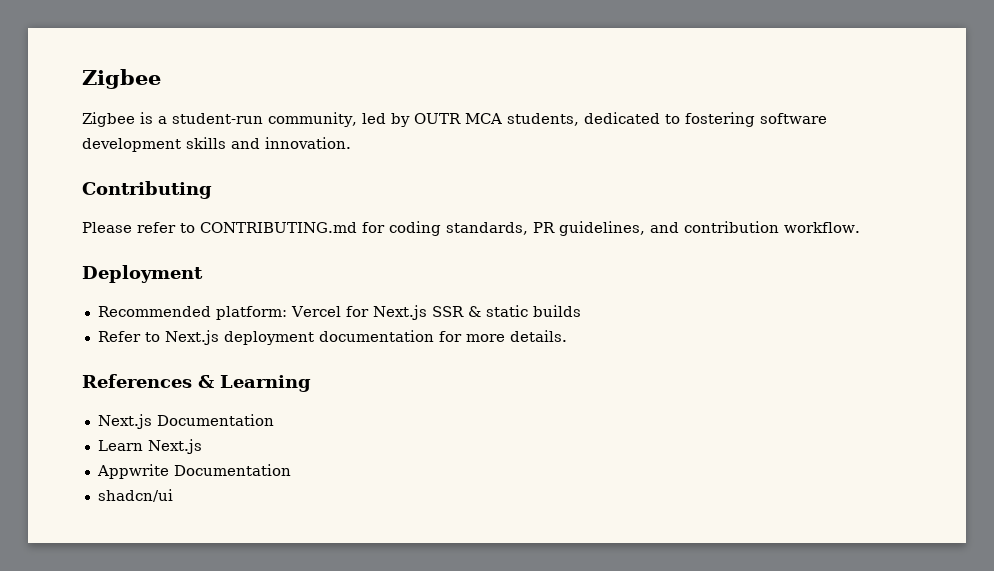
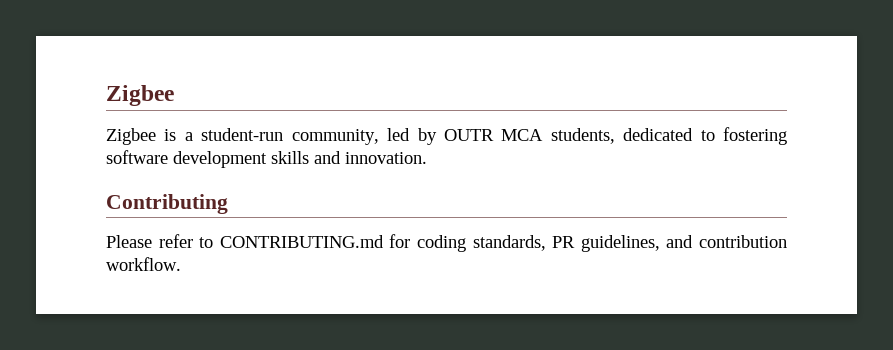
- Deployment
- Recommended platform: Vercel for Next.js SSR & static builds
- Refer to Next.js deployment documentation for more details.
- References & Learning
- Next.js Documentation
- Learn Next.js
- Appwrite Documentation
- shadcn/ui

